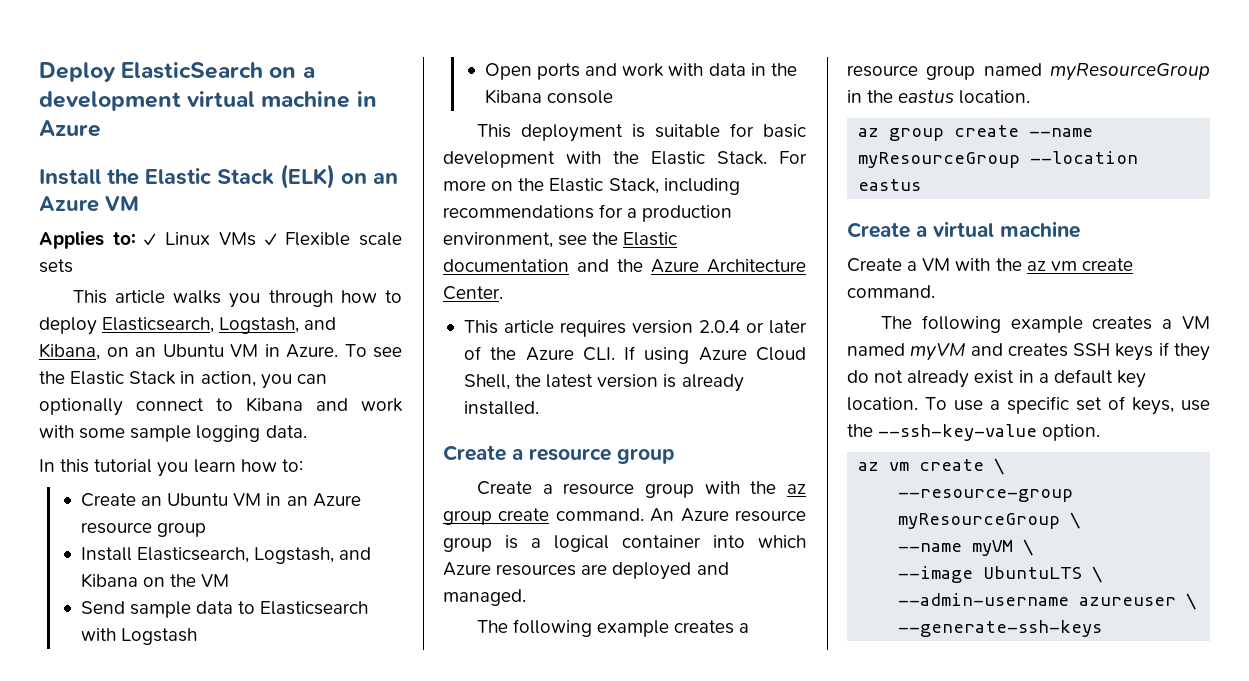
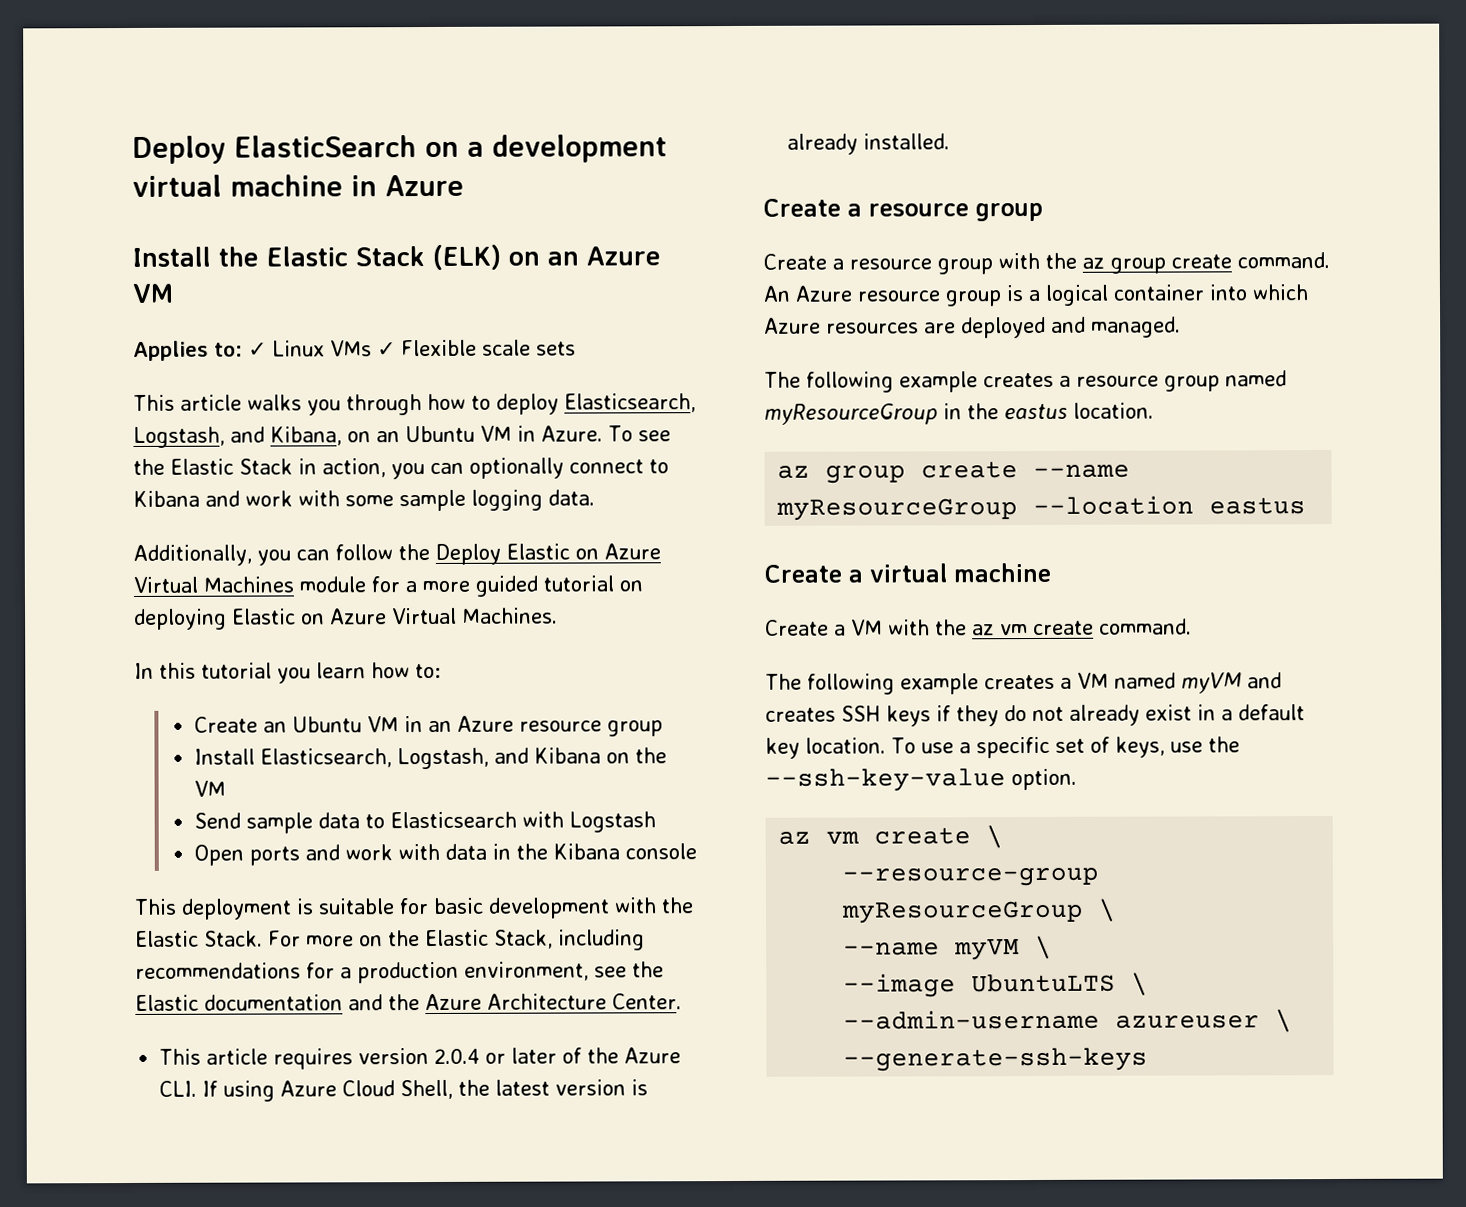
+ Additionally, you can follow the Deploy Elastic on Azure Virtual Machines module for a more guided tutorial on deploying Elastic on Azure Virtual Machines.

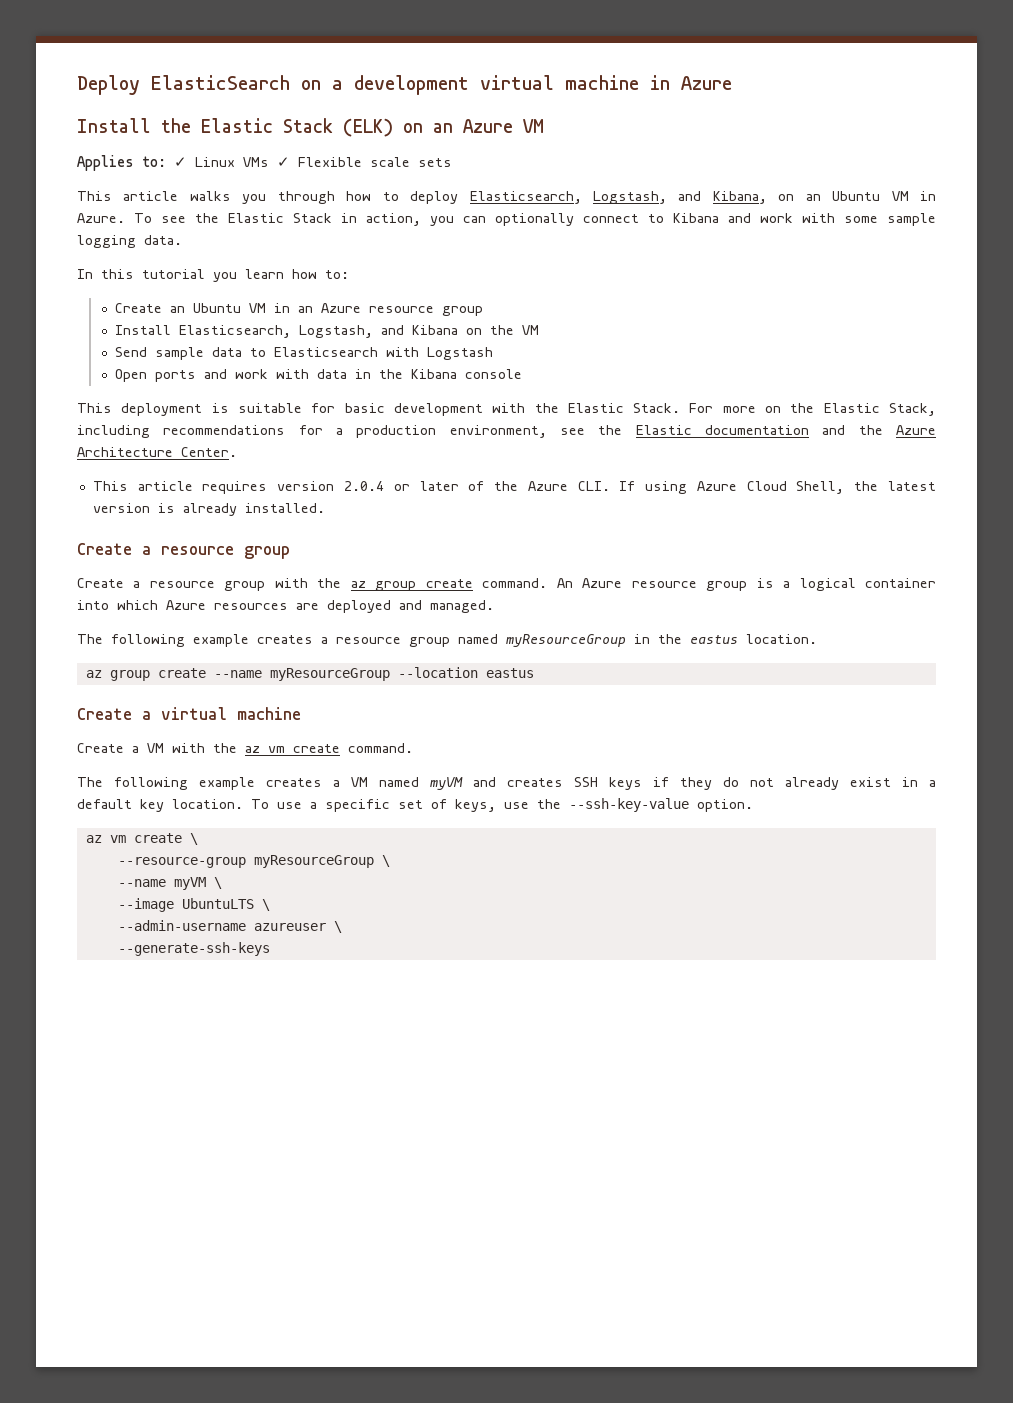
- Additionally, you can follow the Deploy Elastic on Azure Virtual Machines module for a more guided tutorial on deploying Elastic on Azure Virtual Machines.

